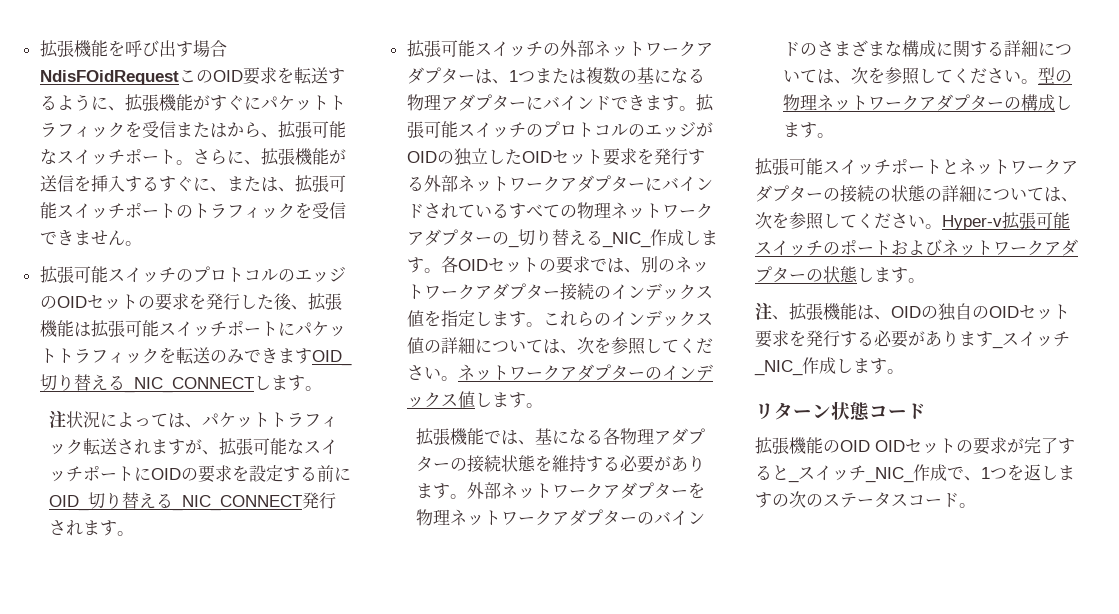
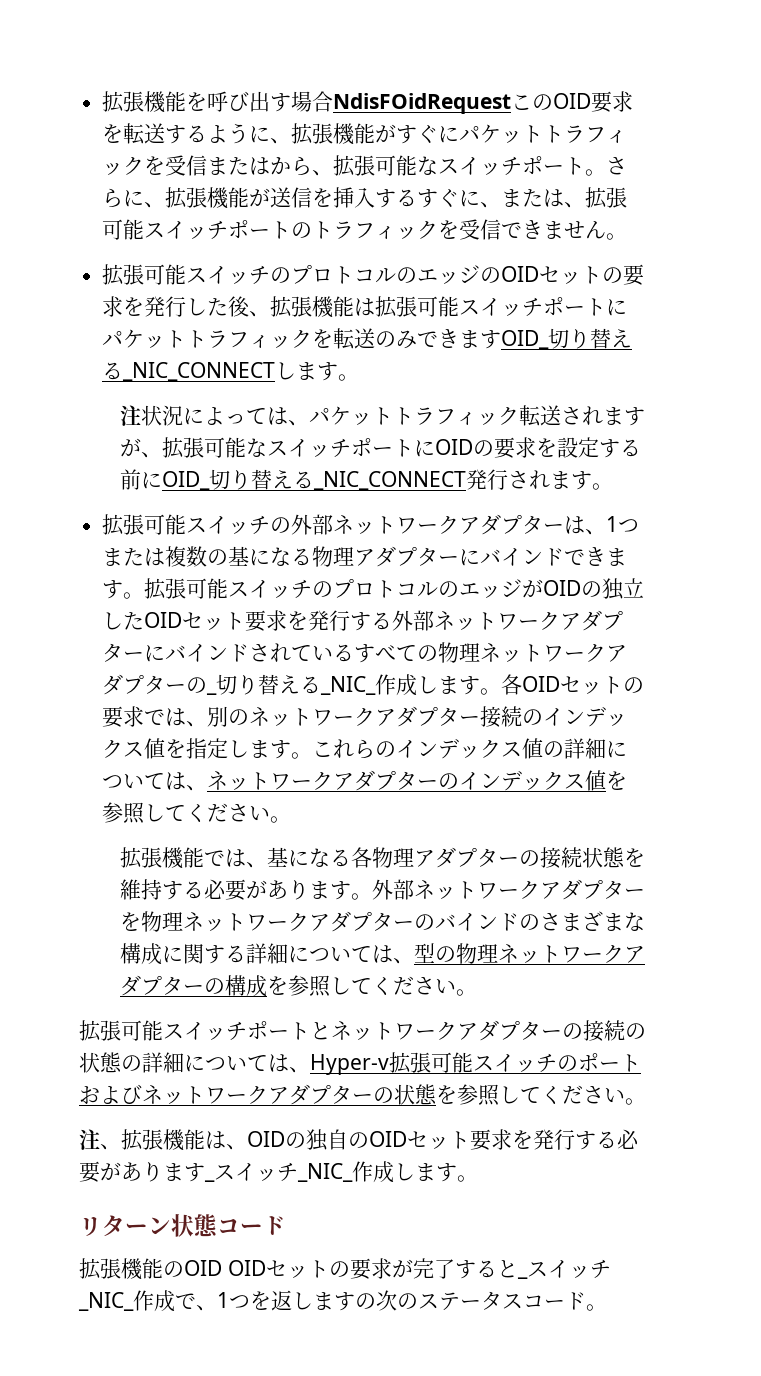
- これらのインデックス値の詳細については、次を参照してください。ネットワークアダプターのインデックス値します。
+ これらのインデックス値の詳細については、ネットワークアダプターのインデックス値を参照してください。
- 外部ネットワークアダプターを物理ネットワークアダプターのバインドのさまざまな構成に関する詳細については、次を参照してください。型の物理ネットワークアダプターの構成します。
+ 外部ネットワークアダプターを物理ネットワークアダプターのバインドのさまざまな構成に関する詳細については、型の物理ネットワークアダプターの構成を参照してください。
- 拡張可能スイッチポートとネットワークアダプターの接続の状態の詳細については、次を参照してください。Hyper-v拡張可能スイッチのポートおよびネットワークアダプターの状態します。
+ 拡張可能スイッチポートとネットワークアダプターの接続の状態の詳細については、Hyper-v拡張可能スイッチのポートおよびネットワークアダプターの状態を参照してください。

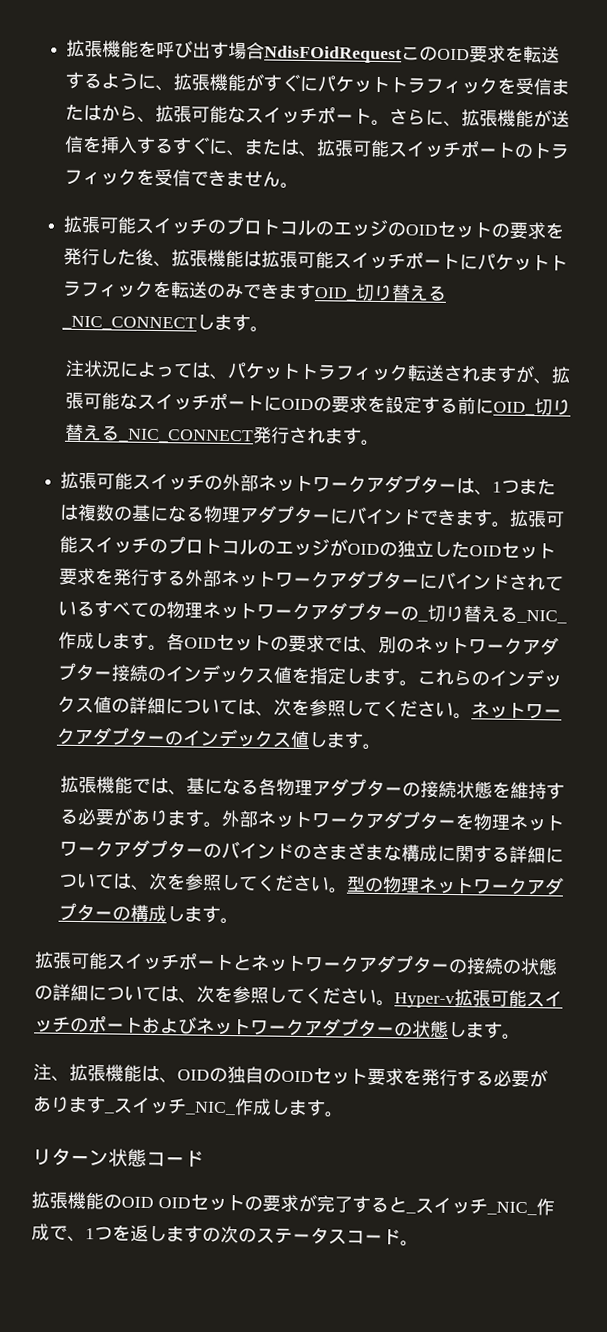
- これらのインデックス値の詳細については、ネットワークアダプターのインデックス値を参照してください。
+ これらのインデックス値の詳細については、次を参照してください。ネットワークアダプターのインデックス値します。
- 外部ネットワークアダプターを物理ネットワークアダプターのバインドのさまざまな構成に関する詳細については、型の物理ネットワークアダプターの構成を参照してください。
+ 外部ネットワークアダプターを物理ネットワークアダプターのバインドのさまざまな構成に関する詳細については、次を参照してください。型の物理ネットワークアダプターの構成します。
- 拡張可能スイッチポートとネットワークアダプターの接続の状態の詳細については、Hyper-v拡張可能スイッチのポートおよびネットワークアダプターの状態を参照してください。
+ 拡張可能スイッチポートとネットワークアダプターの接続の状態の詳細については、次を参照してください。Hyper-v拡張可能スイッチのポートおよびネットワークアダプターの状態します。

